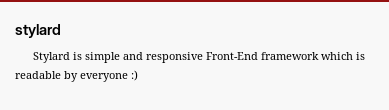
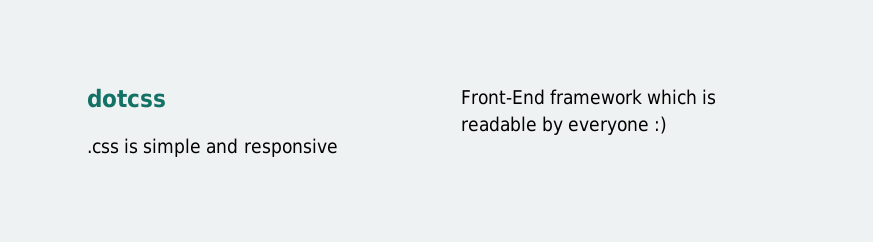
- stylard
- Stylard is simple and responsive Front-End framework which is readable by everyone :)
+ dotcss
+ .css is simple and responsive Front-End framework which is readable by everyone :)

